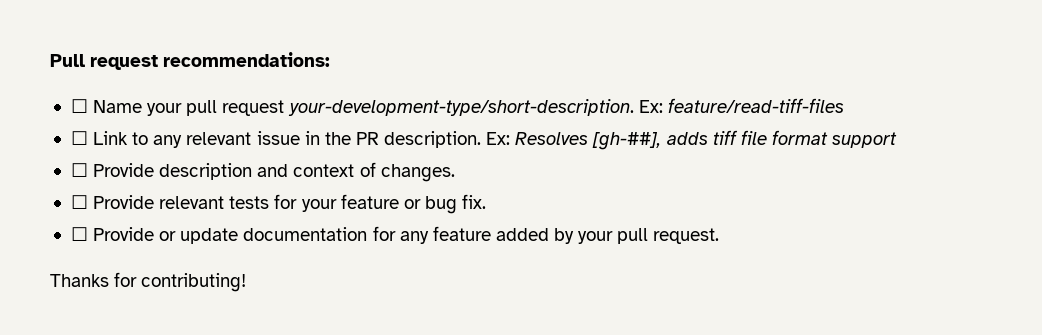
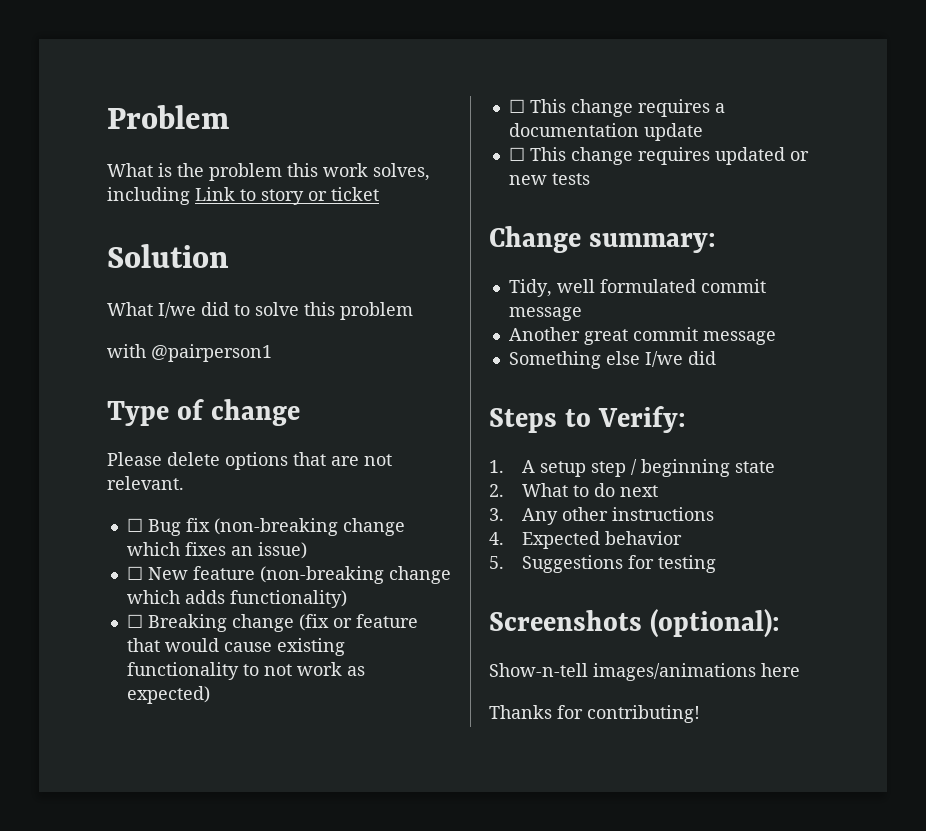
- Pull request recommendations:
- ☐ Name your pull request your-development-type/short-description. Ex: feature/read-tiff-files
- ☐ Link to any relevant issue in the PR description. Ex: Resolves [gh-##], adds tiff file format support
- ☐ Provide description and context of changes.
- ☐ Provide relevant tests for your feature or bug fix.
- ☐ Provide or update documentation for any feature added by your pull request.
+ Problem
+ What is the problem this work solves, including Link to story or ticket
+ Solution
+ What I/we did to solve this problem
+ with @pairperson1
+ Type of change
+ Please delete options that are not relevant.
+ ☐ Bug fix (non-breaking change which fixes an issue)
+ ☐ New feature (non-breaking change which adds functionality)
+ ☐ Breaking change (fix or feature that would cause existing functionality to not work as expected)
+ ☐ This change requires a documentation update
+ ☐ This change requires updated or new tests
+ Change summary:
+ Tidy, well formulated commit message
+ Another great commit message
+ Something else I/we did
+ Steps to Verify:
+ 1. A setup step / beginning state
+ 2. What to do next
+ 3. Any other instructions
+ 4. Expected behavior
+ 5. Suggestions for testing
+ Screenshots (optional):
+ Show-n-tell images/animations here

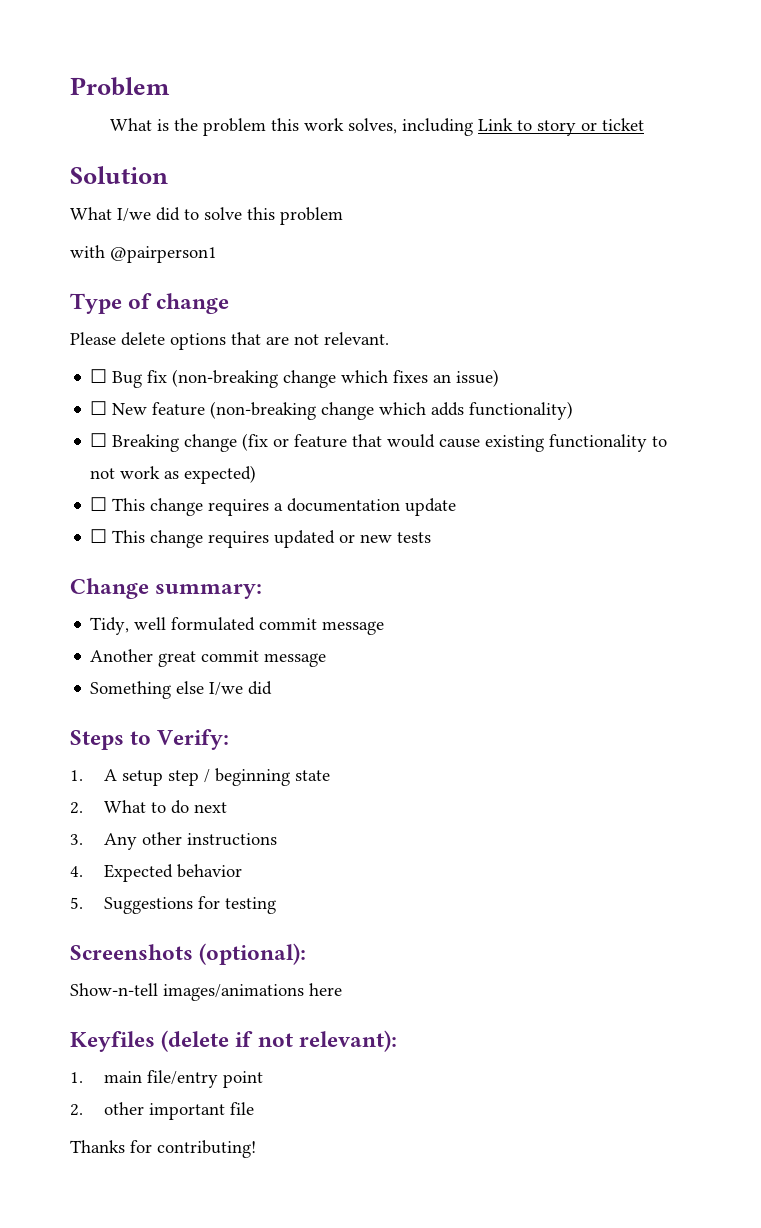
+ Keyfiles (delete if not relevant):
+ 1. main file/entry point
+ 2. other important file

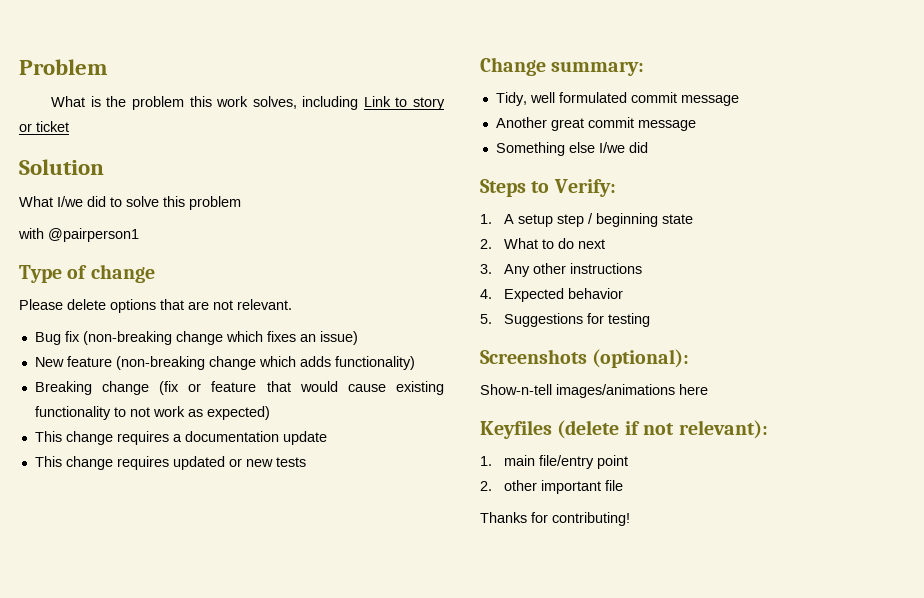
- ☐ Bug fix (non-breaking change which fixes an issue)
+ Bug fix (non-breaking change which fixes an issue)
- ☐ New feature (non-breaking change which adds functionality)
+ New feature (non-breaking change which adds functionality)
- ☐ Breaking change (fix or feature that would cause existing functionality to not work as expected)
+ Breaking change (fix or feature that would cause existing functionality to not work as expected)
- ☐ This change requires a documentation update
+ This change requires a documentation update
- ☐ This change requires updated or new tests
+ This change requires updated or new tests

